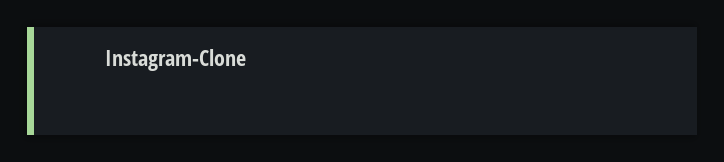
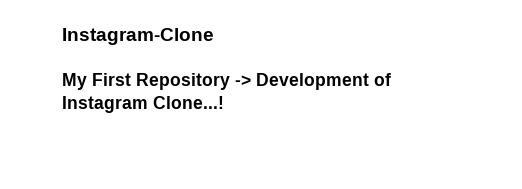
+ My First Repository -> Development of Instagram Clone...!

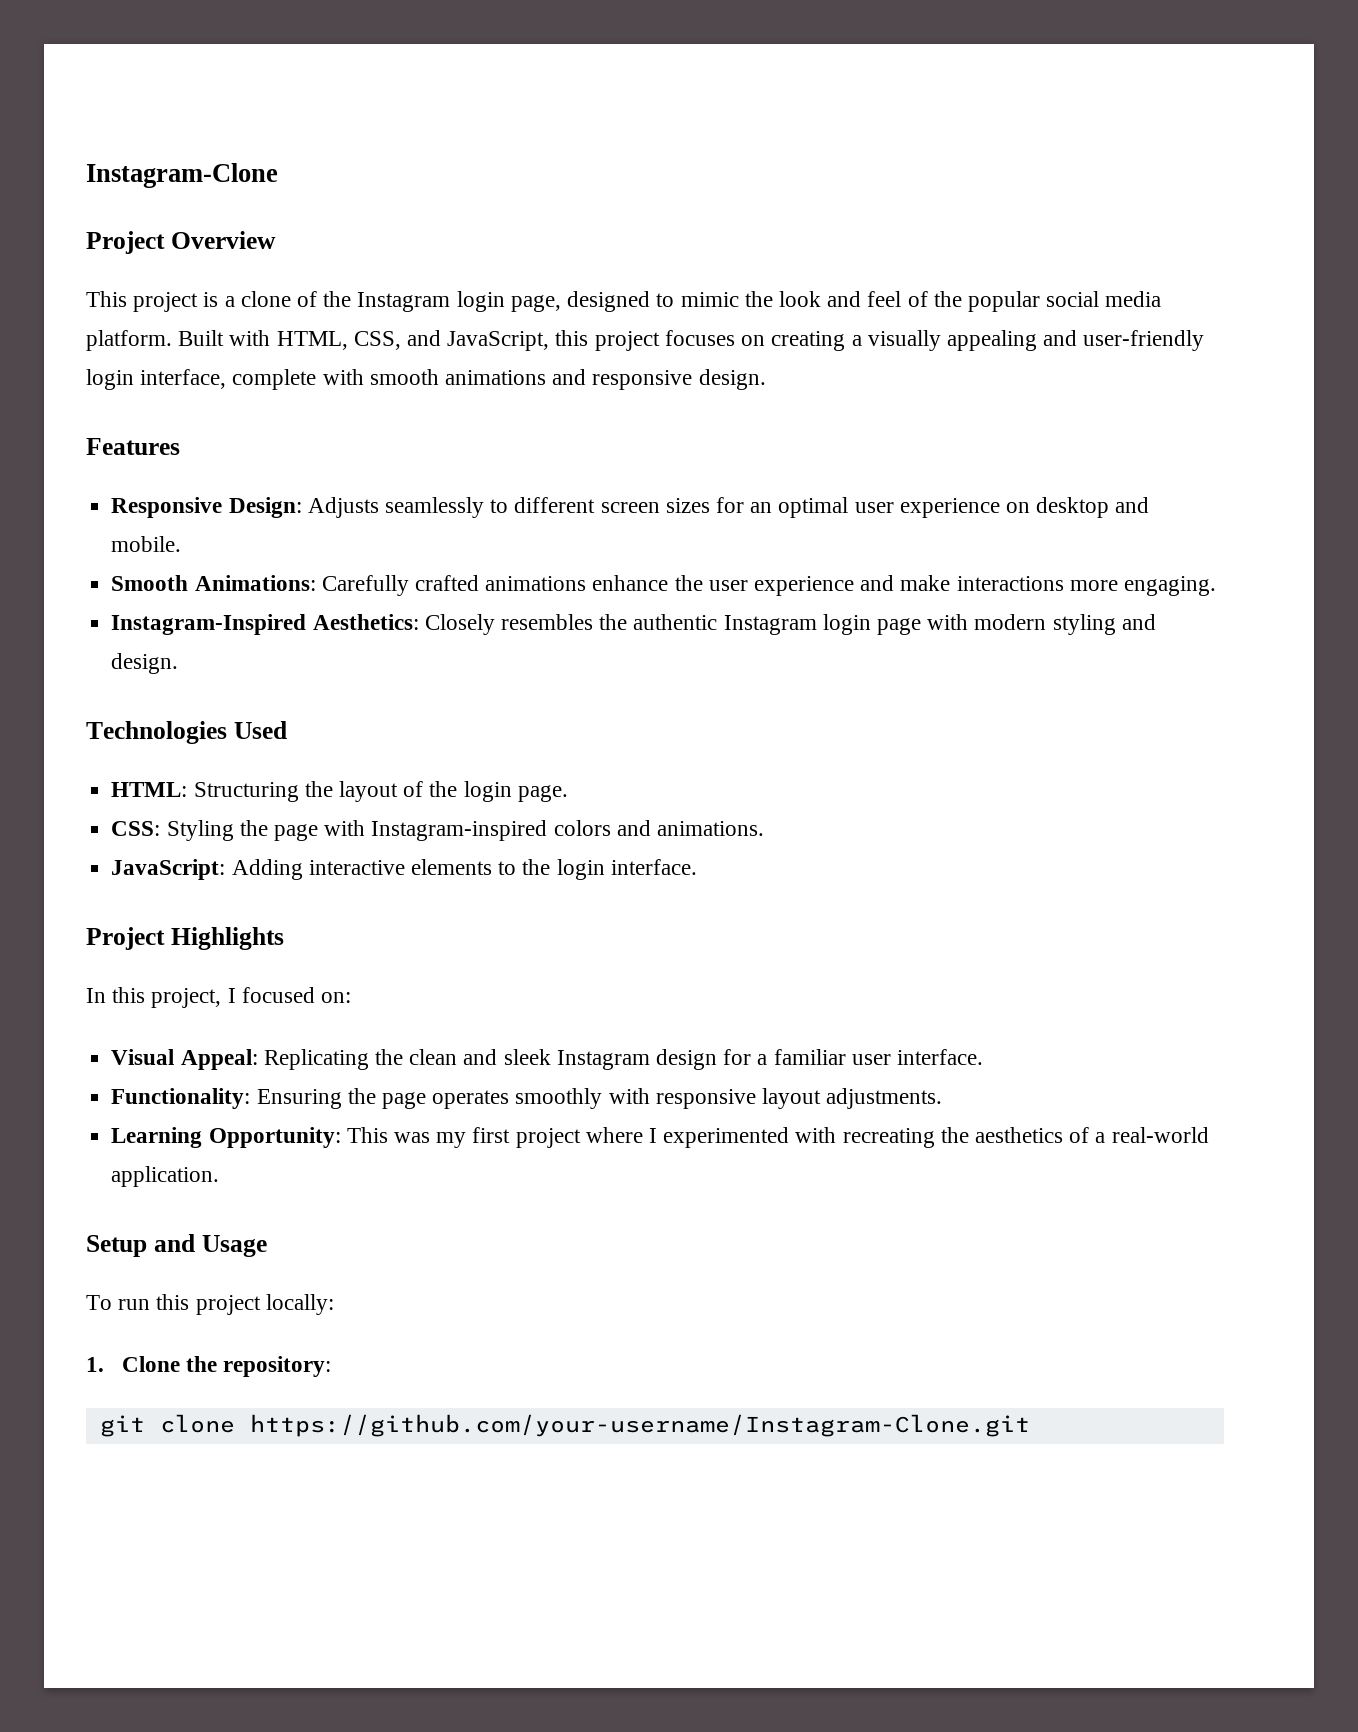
- My First Repository -> Development of Instagram Clone...!
+ Project Overview
+ This project is a clone of the Instagram login page, designed to mimic the look and feel of the popular social media platform. Built with HTML, CSS, and JavaScript, this project focuses on creating a visually appealing and user-friendly login interface, complete with smooth animations and responsive design.
+ Features
+ Responsive Design: Adjusts seamlessly to different screen sizes for an optimal user experience on desktop and mobile.
+ Smooth Animations: Carefully crafted animations enhance the user experience and make interactions more engaging.
+ Instagram-Inspired Aesthetics: Closely resembles the authentic Instagram login page with modern styling and design.
+ Technologies Used
+ HTML: Structuring the layout of the login page.
+ CSS: Styling the page with Instagram-inspired colors and animations.
+ JavaScript: Adding interactive elements to the login interface.
+ Project Highlights
+ In this project, I focused on:
+ Visual Appeal: Replicating the clean and sleek Instagram design for a familiar user interface.
+ Functionality: Ensuring the page operates smoothly with responsive layout adjustments.
+ Learning Opportunity: This was my first project where I experimented with recreating the aesthetics of a real-world application.
+ Setup and Usage
+ To run this project locally:
+ 1. Clone the repository:
+ git clone https://github.com/your-username/Instagram-Clone.git

